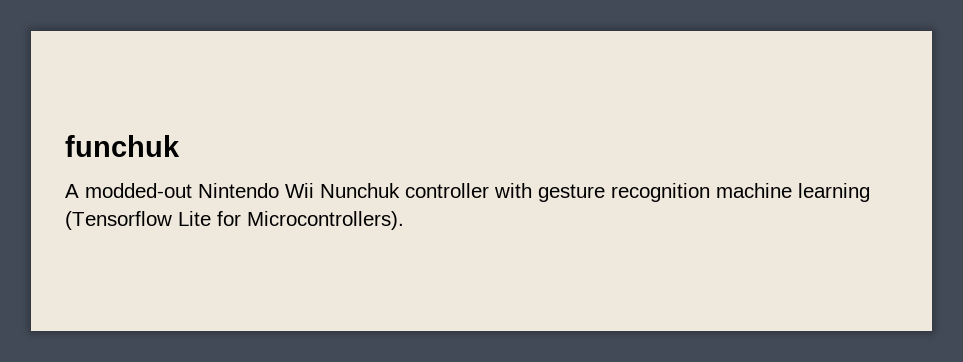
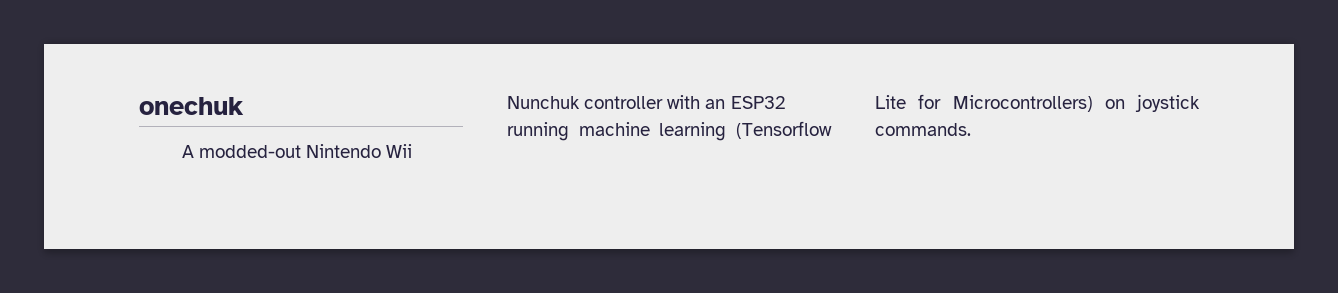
- funchuk
+ onechuk
- A modded-out Nintendo Wii Nunchuk controller with gesture recognition machine learning (Tensorflow Lite for Microcontrollers).
+ A modded-out Nintendo Wii Nunchuk controller with an ESP32 running machine learning (Tensorflow Lite for Microcontrollers) on joystick commands.

